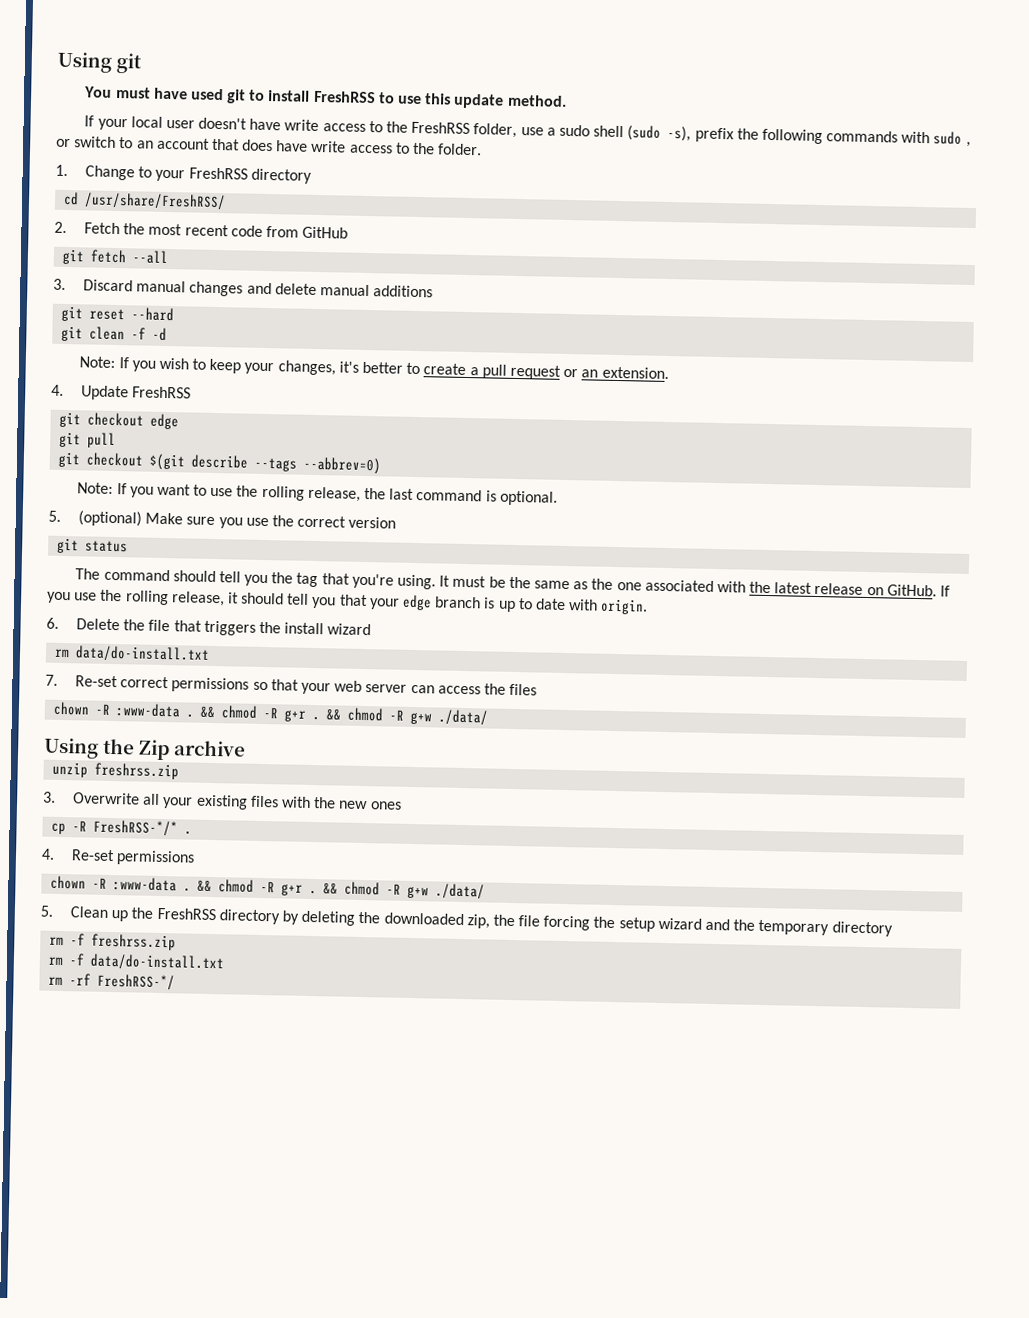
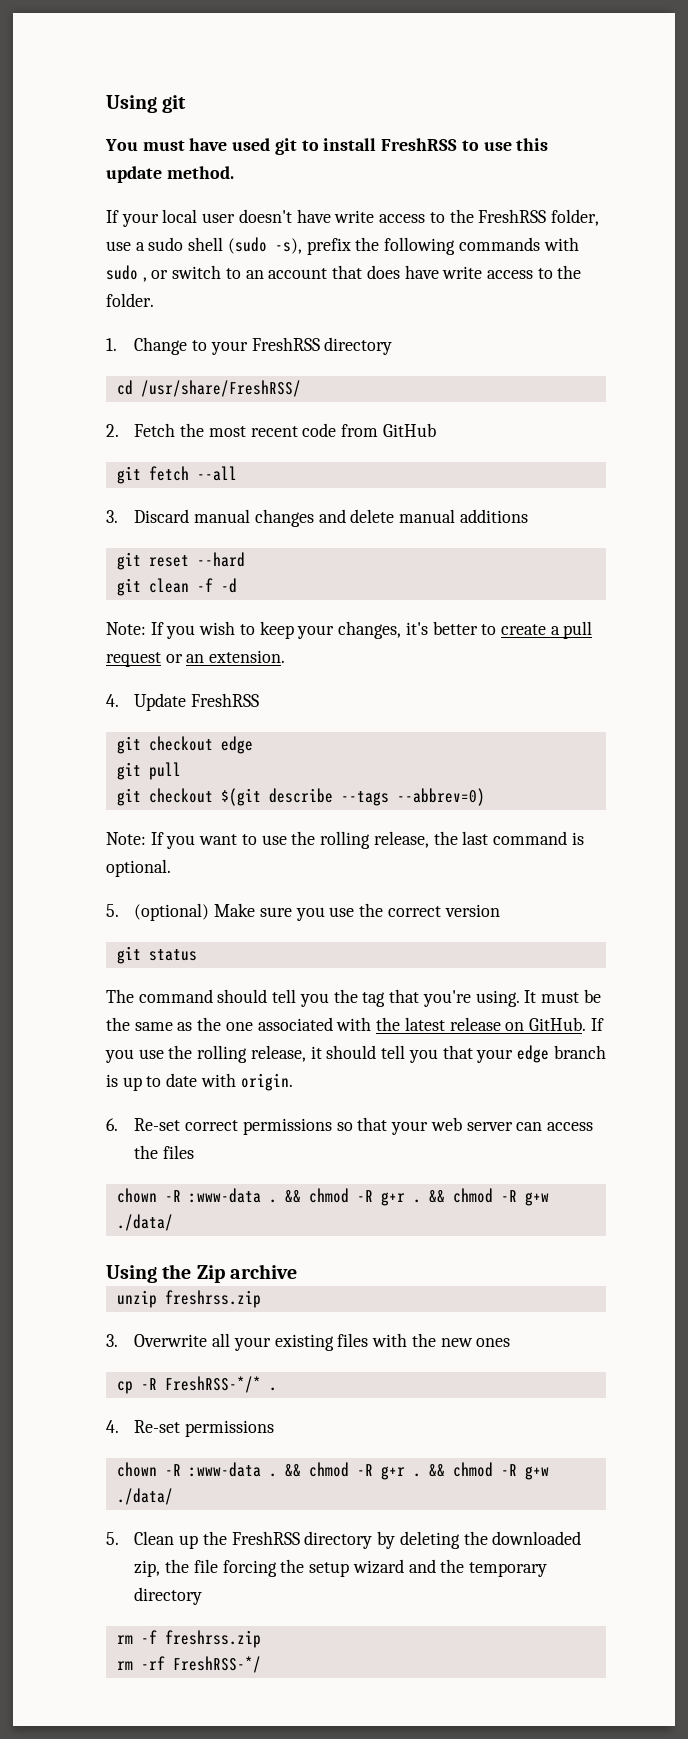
- 6. Delete the file that triggers the install wizard
- rm data/do-install.txt
- 7. Re-set correct permissions so that your web server can access the files
+ 6. Re-set correct permissions so that your web server can access the files
- rm -f data/do-install.txt

